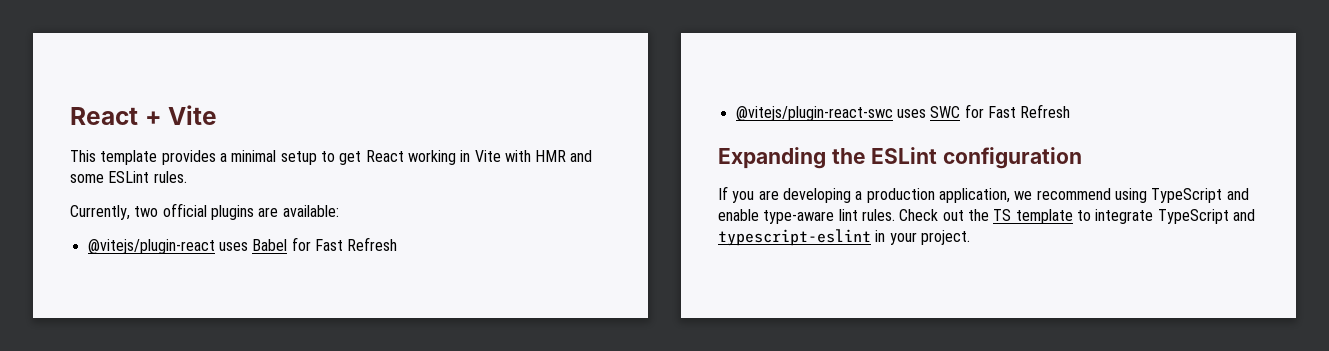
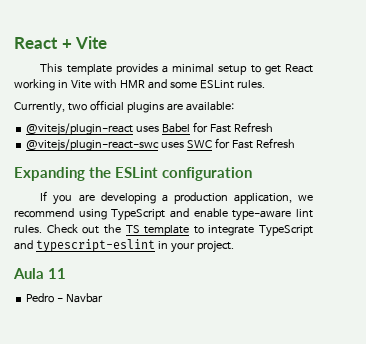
+ Aula 11
+ Pedro - Navbar

